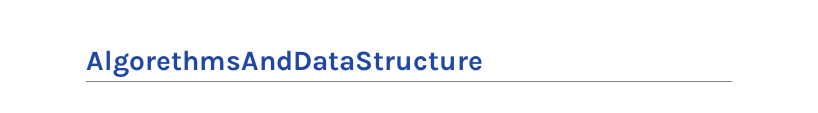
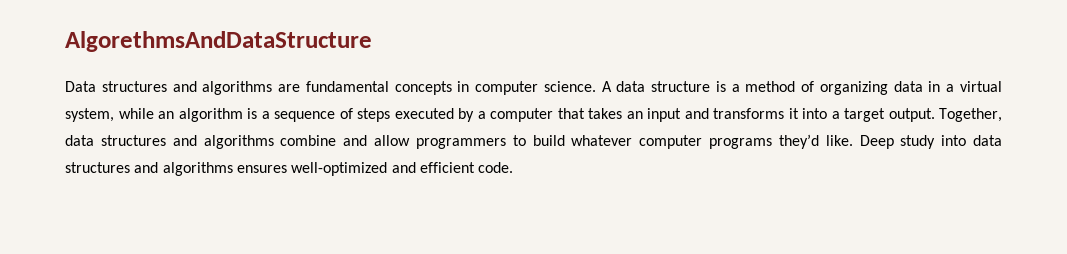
+ Data structures and algorithms are fundamental concepts in computer science. A data structure is a method of organizing data in a virtual system, while an algorithm is a sequence of steps executed by a computer that takes an input and transforms it into a target output. Together, data structures and algorithms combine and allow programmers to build whatever computer programs they’d like. Deep study into data structures and algorithms ensures well-optimized and efficient code.

